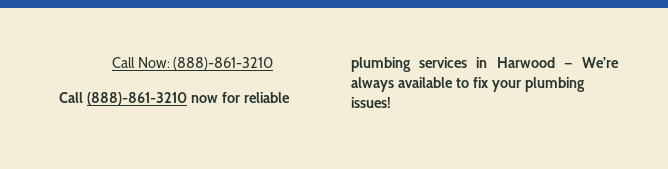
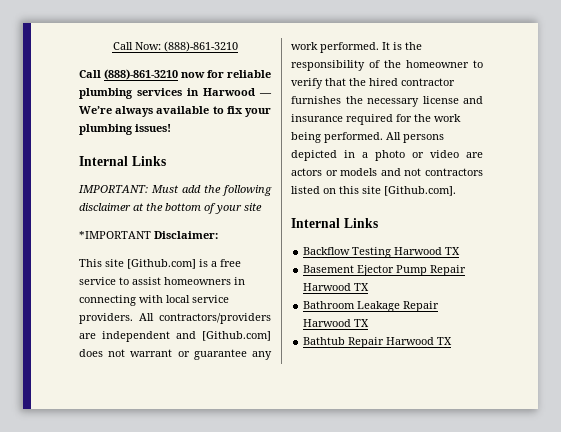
  Call (888)-861-3210 now for reliable plumbing services in Harwood — We’re always available to fix your plumbing issues!
+ Internal Links
+ IMPORTANT: Must add the following disclaimer at the bottom of your site
+ *IMPORTANT Disclaimer:
+ This site [Github.com] is a free service to assist homeowners in connecting with local service providers. All contractors/providers are independent and [Github.com] does not warrant or guarantee any work performed. It is the responsibility of the homeowner to verify that the hired contractor furnishes the necessary license and insurance required for the work being performed. All persons depicted in a photo or video are actors or models and not contractors listed on this site [Github.com].
+ Internal Links
+ Backflow Testing Harwood TX
+ Basement Ejector Pump Repair Harwood TX
+ Bathroom Leakage Repair Harwood TX
+ Bathtub Repair Harwood TX

